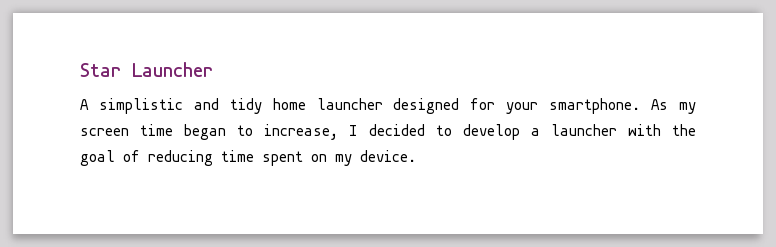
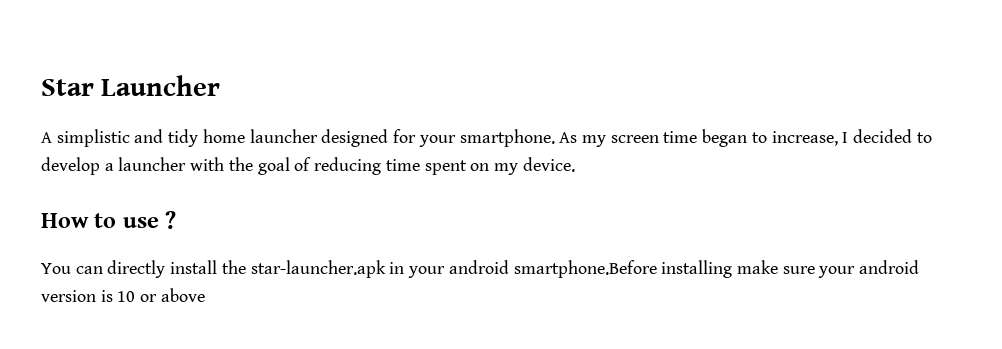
+ How to use ?
+ You can directly install the star-launcher.apk in your android smartphone.Before installing make sure your android version is 10 or above

